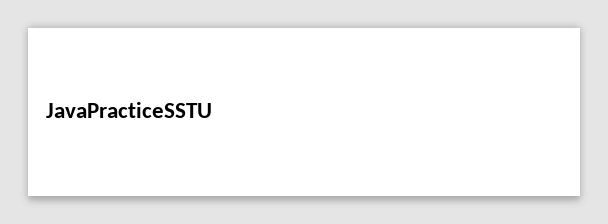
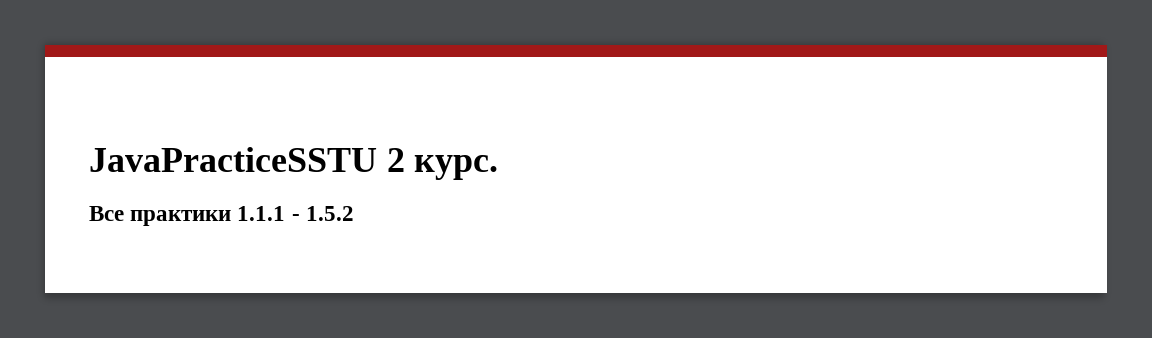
- JavaPracticeSSTU
+ JavaPracticeSSTU 2 курс.
+ Все практики 1.1.1 - 1.5.2

